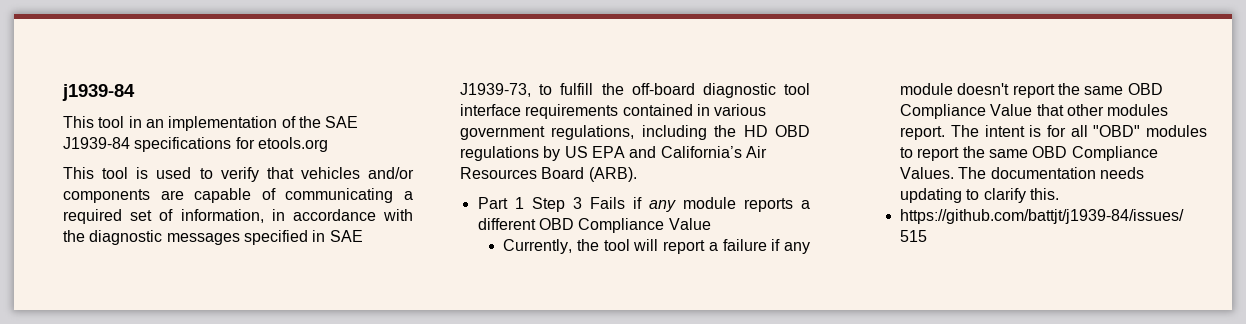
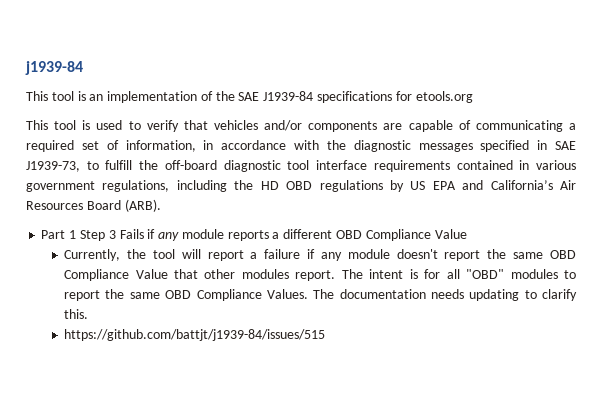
- This tool in an implementation of the SAE J1939-84 specifications for etools.org
+ This tool is an implementation of the SAE J1939-84 specifications for etools.org

